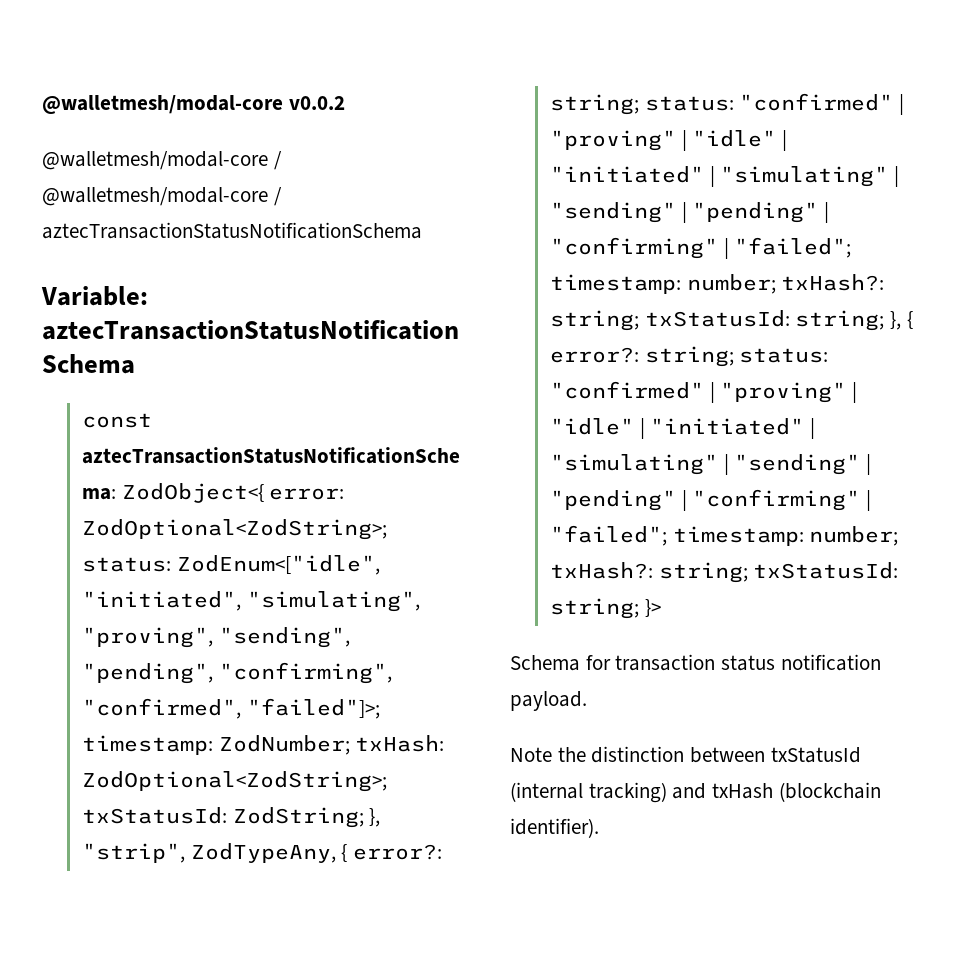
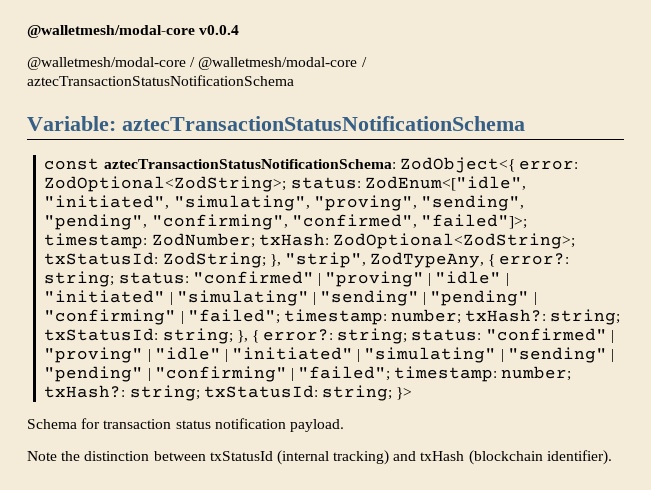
- @walletmesh/modal-core v0.0.2
+ @walletmesh/modal-core v0.0.4

